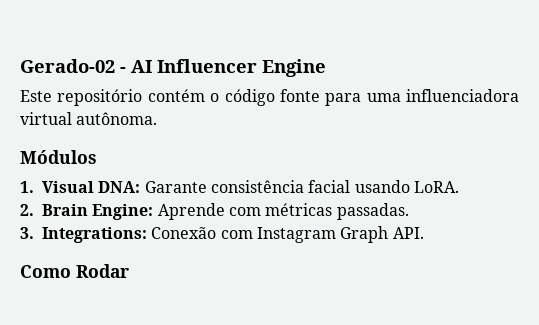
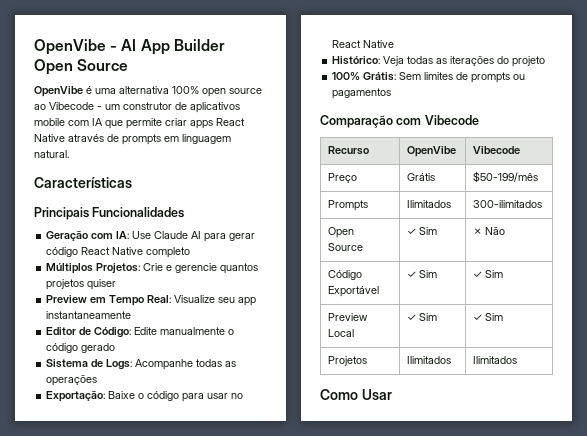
- Gerado-02 - AI Influencer Engine
- Este repositório contém o código fonte para uma influenciadora virtual autônoma.
- Módulos
- 1. Visual DNA: Garante consistência facial usando LoRA.
- 2. Brain Engine: Aprende com métricas passadas.
- 3. Integrations: Conexão com Instagram Graph API.
+ OpenVibe - AI App Builder Open Source
+ OpenVibe é uma alternativa 100% open source ao Vibecode - um construtor de aplicativos mobile com IA que permite criar apps React Native através de prompts em linguagem natural.
+ Características
+ Principais Funcionalidades
+ Geração com IA: Use Claude AI para gerar código React Native completo
+ Múltiplos Projetos: Crie e gerencie quantos projetos quiser
+ Preview em Tempo Real: Visualize seu app instantaneamente
+ Editor de Código: Edite manualmente o código gerado
+ Sistema de Logs: Acompanhe todas as operações
+ Exportação: Baixe o código para usar no React Native
+ Histórico: Veja todas as iterações do projeto
+ 100% Grátis: Sem limites de prompts ou pagamentos
+ Comparação com Vibecode
+ Recurso | OpenVibe | Vibecode
+ Preço | Grátis | $50-199/mês
+ Prompts | Ilimitados | 300-ilimitados
+ Open Source | ✓ Sim | ✗ Não
+ Código Exportável | ✓ Sim | ✓ Sim
+ Preview Local | ✓ Sim | ✓ Sim
+ Projetos | Ilimitados | Ilimitados
- Como Rodar
+ Como Usar

